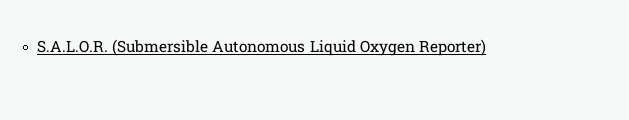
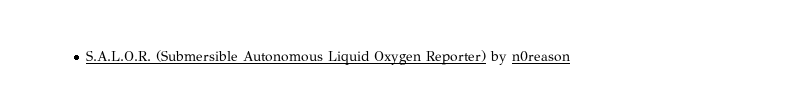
- S.A.L.O.R. (Submersible Autonomous Liquid Oxygen Reporter)
+ S.A.L.O.R. (Submersible Autonomous Liquid Oxygen Reporter) by n0reason

